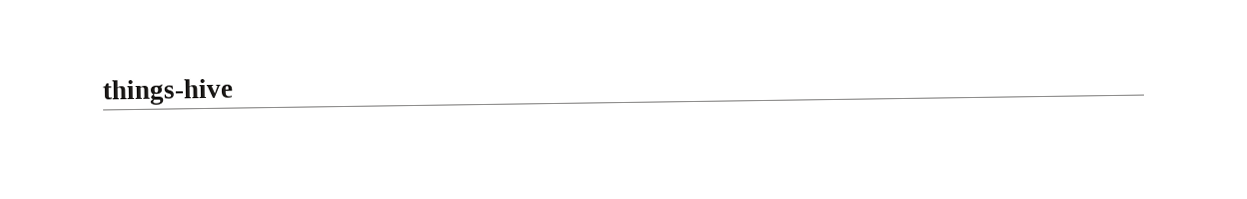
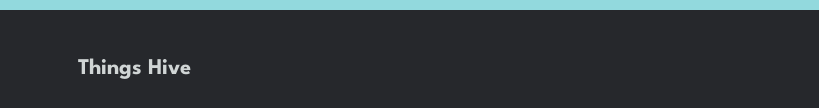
- things-hive
+ Things Hive

